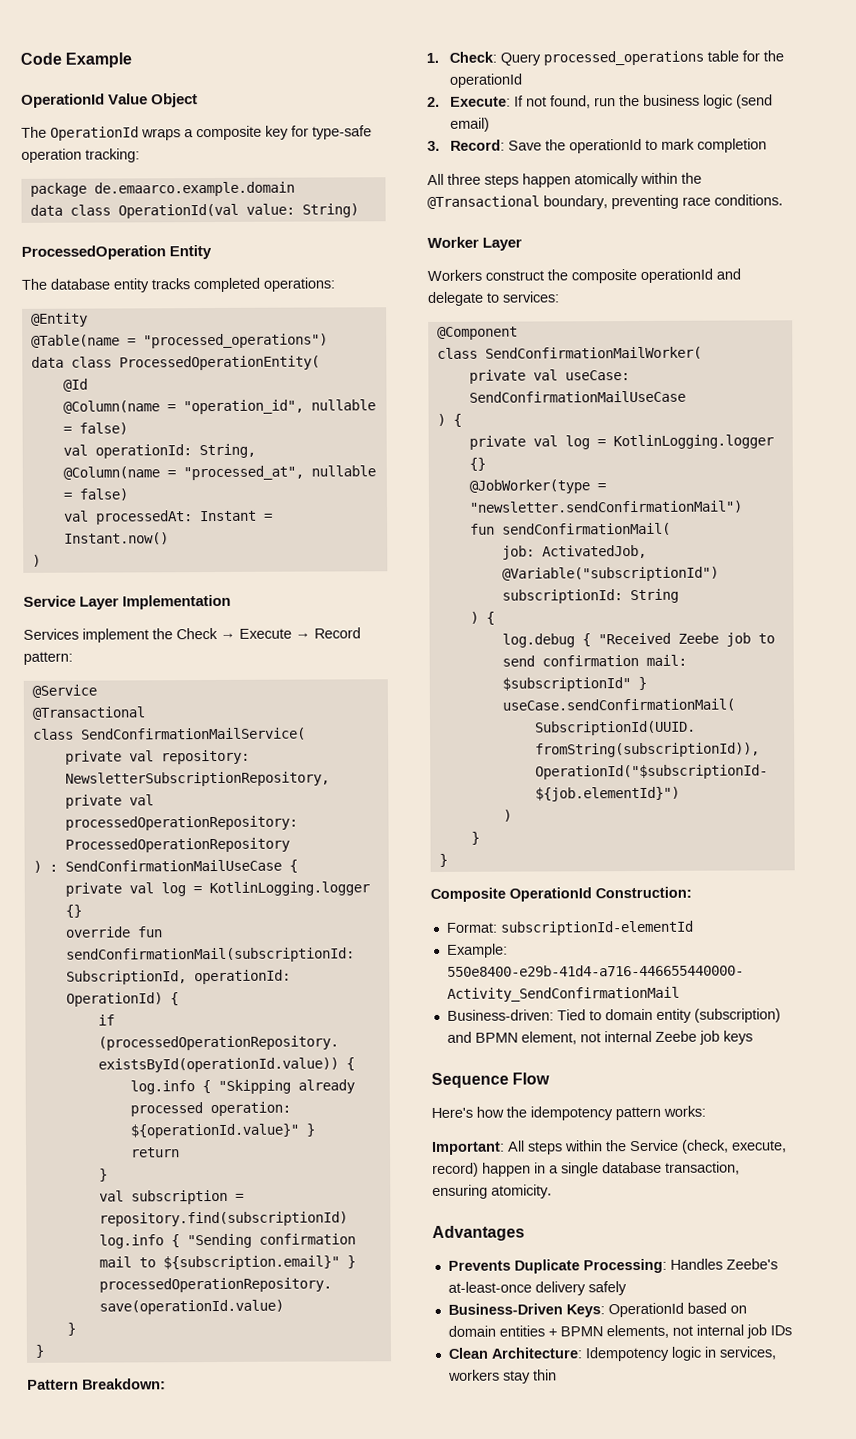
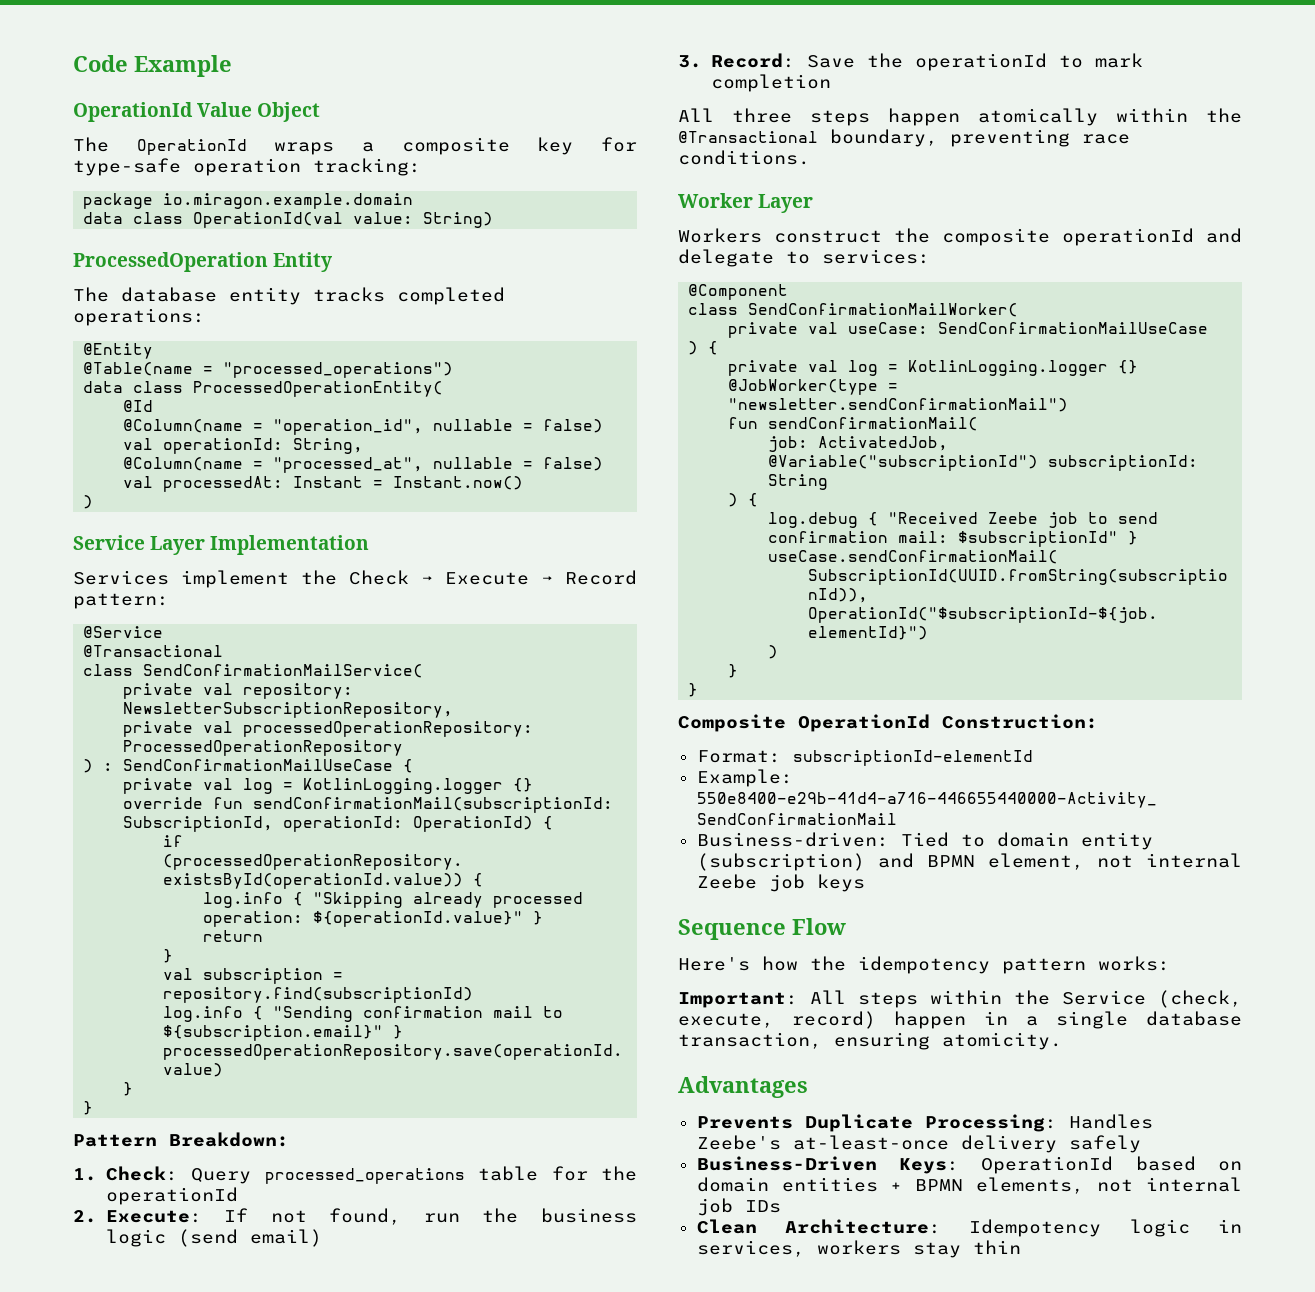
- package de.emaarco.example.domain
+ package io.miragon.example.domain

